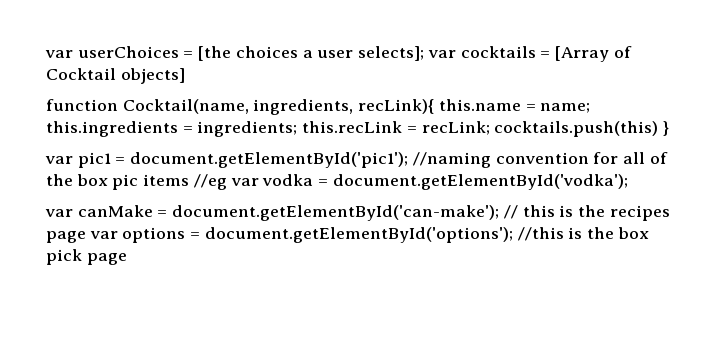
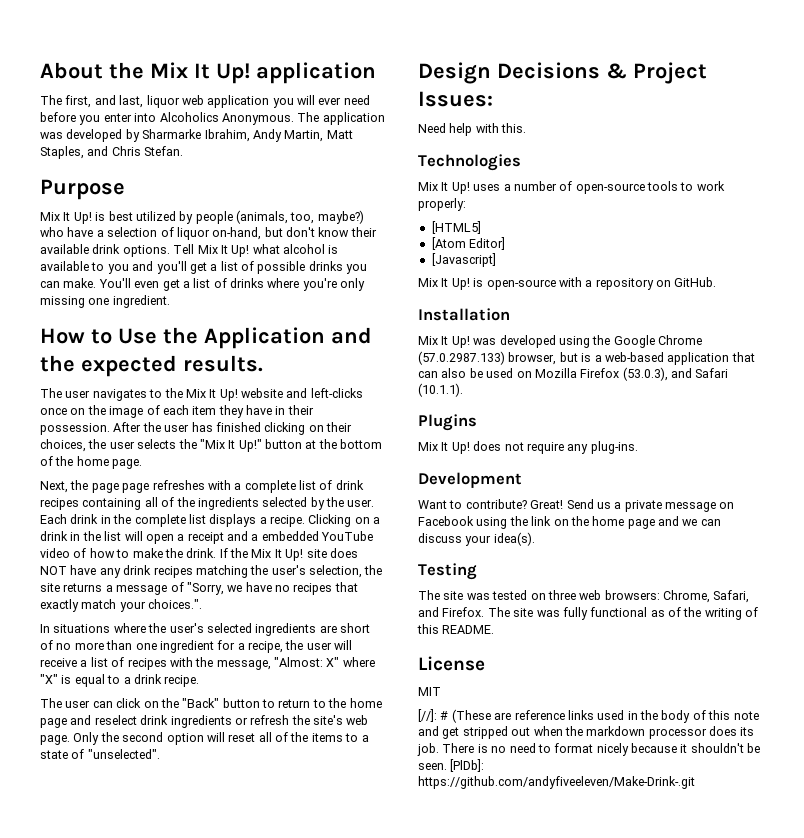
- var userChoices = [the choices a user selects]; var cocktails = [Array of Cocktail objects]
- function Cocktail(name, ingredients, recLink){ this.name = name; this.ingredients = ingredients; this.recLink = recLink; cocktails.push(this) }
- var pic1 = document.getElementById('pic1'); //naming convention for all of the box pic items //eg var vodka = document.getElementById('vodka');
- var canMake = document.getElementById('can-make'); // this is the recipes page var options = document.getElementById('options'); //this is the box pick page
+ About the Mix It Up! application
+ The first, and last, liquor web application you will ever need before you enter into Alcoholics Anonymous. The application was developed by Sharmarke Ibrahim, Andy Martin, Matt Staples, and Chris Stefan.
+ Purpose
+ Mix It Up! is best utilized by people (animals, too, maybe?) who have a selection of liquor on-hand, but don't know their available drink options. Tell Mix It Up! what alcohol is available to you and you'll get a list of possible drinks you can make. You'll even get a list of drinks where you're only missing one ingredient.
+ How to Use the Application and the expected results.
+ The user navigates to the Mix It Up! website and left-clicks once on the image of each item they have in their possession. After the user has finished clicking on their choices, the user selects the "Mix It Up!" button at the bottom of the home page.
+ Next, the page page refreshes with a complete list of drink recipes containing all of the ingredients selected by the user. Each drink in the complete list displays a recipe. Clicking on a drink in the list will open a receipt and a embedded YouTube video of how to make the drink. If the Mix It Up! site does NOT have any drink recipes matching the user's selection, the site returns a message of "Sorry, we have no recipes that exactly match your choices.".
+ In situations where the user's selected ingredients are short of no more than one ingredient for a recipe, the user will receive a list of recipes with the message, "Almost: X" where "X" is equal to a drink recipe.
+ The user can click on the "Back" button to return to the home page and reselect drink ingredients or refresh the site's web page. Only the second option will reset all of the items to a state of "unselected".
+ Design Decisions & Project Issues:
+ Need help with this.
+ Technologies
+ Mix It Up! uses a number of open-source tools to work properly:
+ [HTML5]
+ [Atom Editor]
+ [Javascript]
+ Mix It Up! is open-source with a repository on GitHub.
+ Installation
+ Mix It Up! was developed using the Google Chrome (57.0.2987.133) browser, but is a web-based application that can also be used on Mozilla Firefox (53.0.3), and Safari (10.1.1).
+ Plugins
+ Mix It Up! does not require any plug-ins.
+ Development
+ Want to contribute? Great! Send us a private message on Facebook using the link on the home page and we can discuss your idea(s).
+ Testing
+ The site was tested on three web browsers: Chrome, Safari, and Firefox. The site was fully functional as of the writing of this README.
+ License
+ MIT
+ [//]: # (These are reference links used in the body of this note and get stripped out when the markdown processor does its job. There is no need to format nicely because it shouldn't be seen. [PlDb]: https://github.com/andyfiveeleven/Make-Drink-.git

